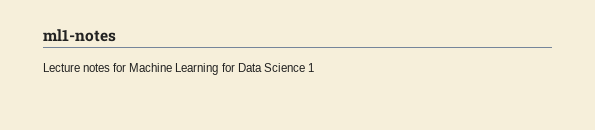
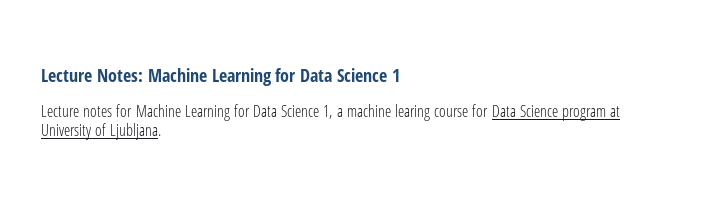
- ml1-notes
+ Lecture Notes: Machine Learning for Data Science 1
- Lecture notes for Machine Learning for Data Science 1
+ Lecture notes for Machine Learning for Data Science 1, a machine learing course for Data Science program at University of Ljubljana.

